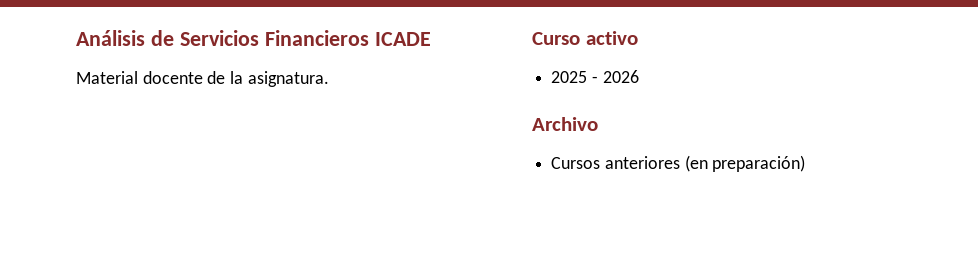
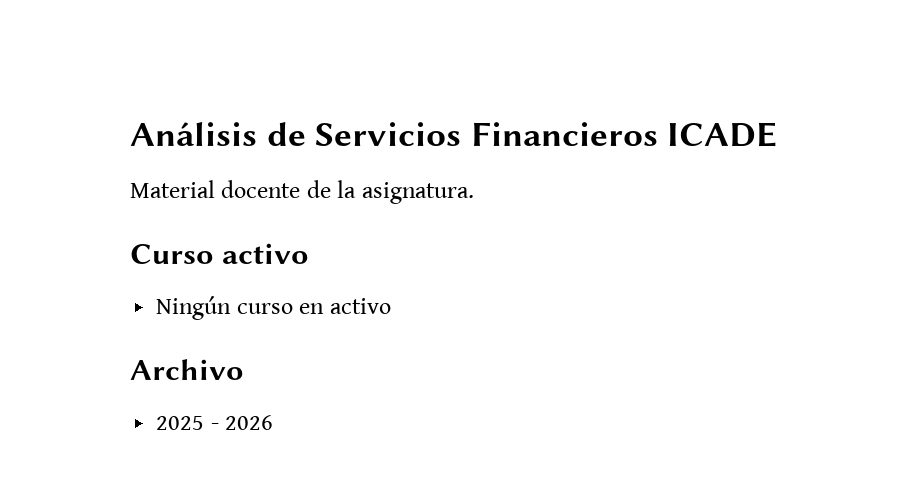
+ Ningún curso en activo
+ Archivo
  2025 - 2026
- Archivo
- Cursos anteriores (en preparación)

